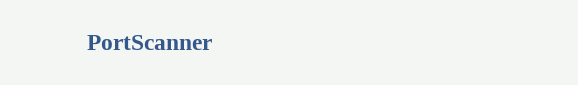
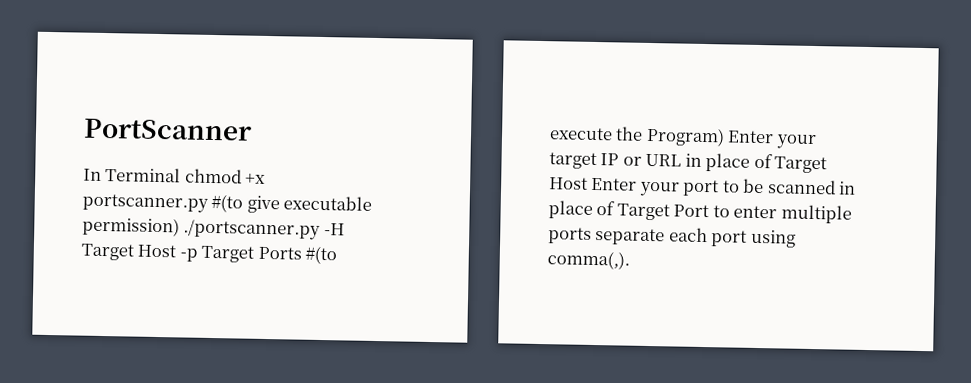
+ In Terminal chmod +x portscanner.py #(to give executable permission) ./portscanner.py -H Target Host -p Target Ports #(to execute the Program) Enter your target IP or URL in place of Target Host Enter your port to be scanned in place of Target Port to enter multiple ports separate each port using comma(,).

